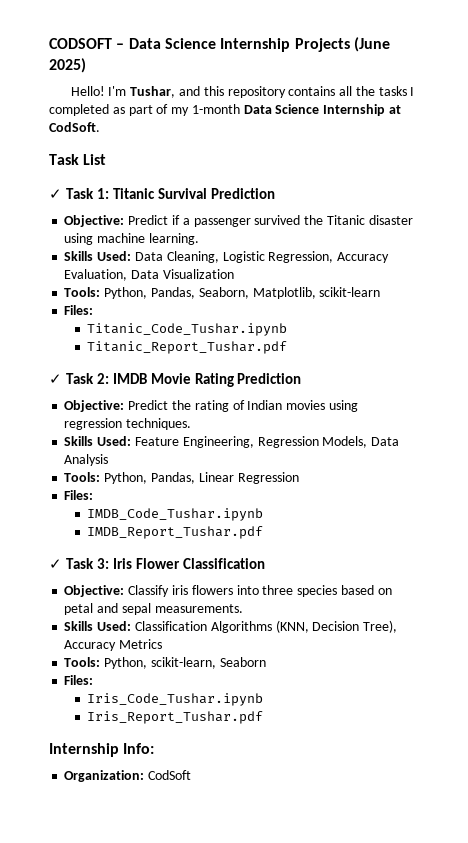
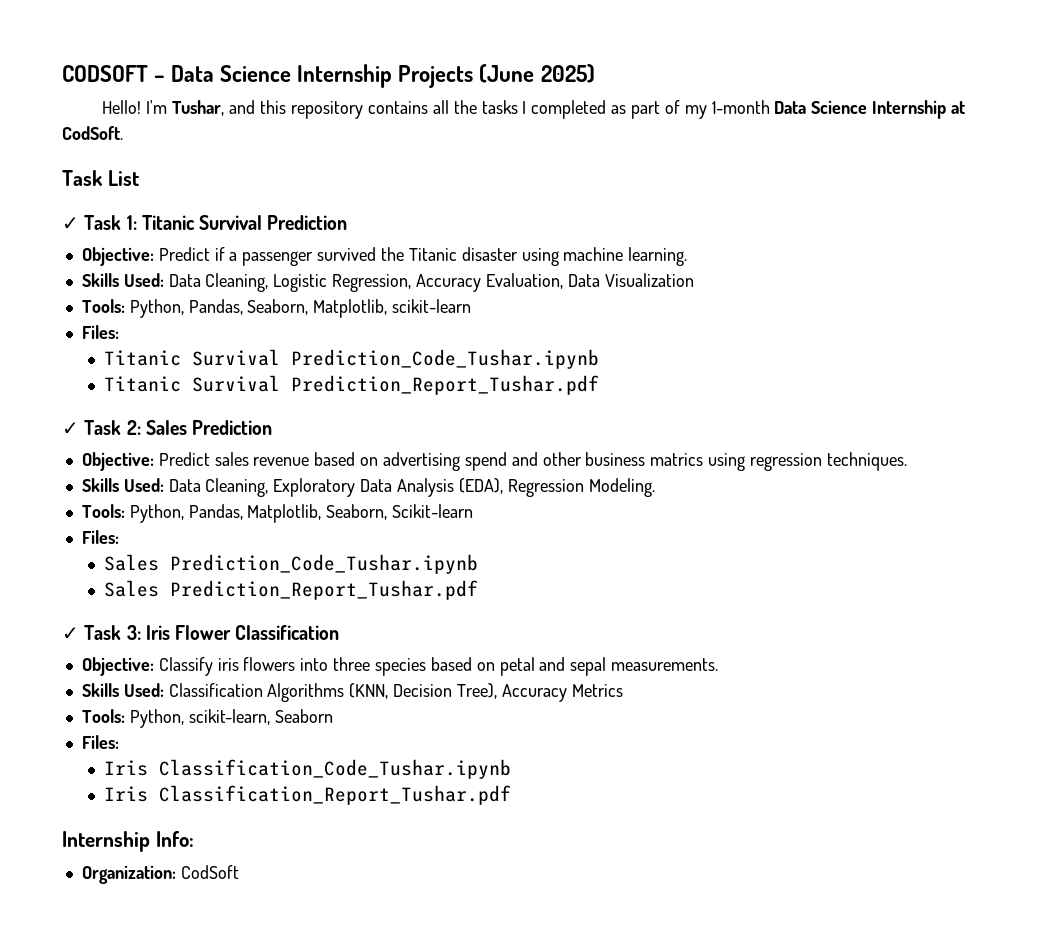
- Titanic_Code_Tushar.ipynb
- Titanic_Report_Tushar.pdf
+ Titanic Survival Prediction_Code_Tushar.ipynb
+ Titanic Survival Prediction_Report_Tushar.pdf
- ✓ Task 2: IMDB Movie Rating Prediction
- Objective: Predict the rating of Indian movies using regression techniques.
+ ✓ Task 2: Sales Prediction
+ Objective: Predict sales revenue based on advertising spend and other business matrics using regression techniques.
- Skills Used: Feature Engineering, Regression Models, Data Analysis
- Tools: Python, Pandas, Linear Regression
+ Skills Used: Data Cleaning, Exploratory Data Analysis (EDA), Regression Modeling.
+ Tools: Python, Pandas, Matplotlib, Seaborn, Scikit-learn
  Files:
- IMDB_Code_Tushar.ipynb
- IMDB_Report_Tushar.pdf
+ Sales Prediction_Code_Tushar.ipynb
+ Sales Prediction_Report_Tushar.pdf
- Iris_Code_Tushar.ipynb
- Iris_Report_Tushar.pdf
+ Iris Classification_Code_Tushar.ipynb
+ Iris Classification_Report_Tushar.pdf

